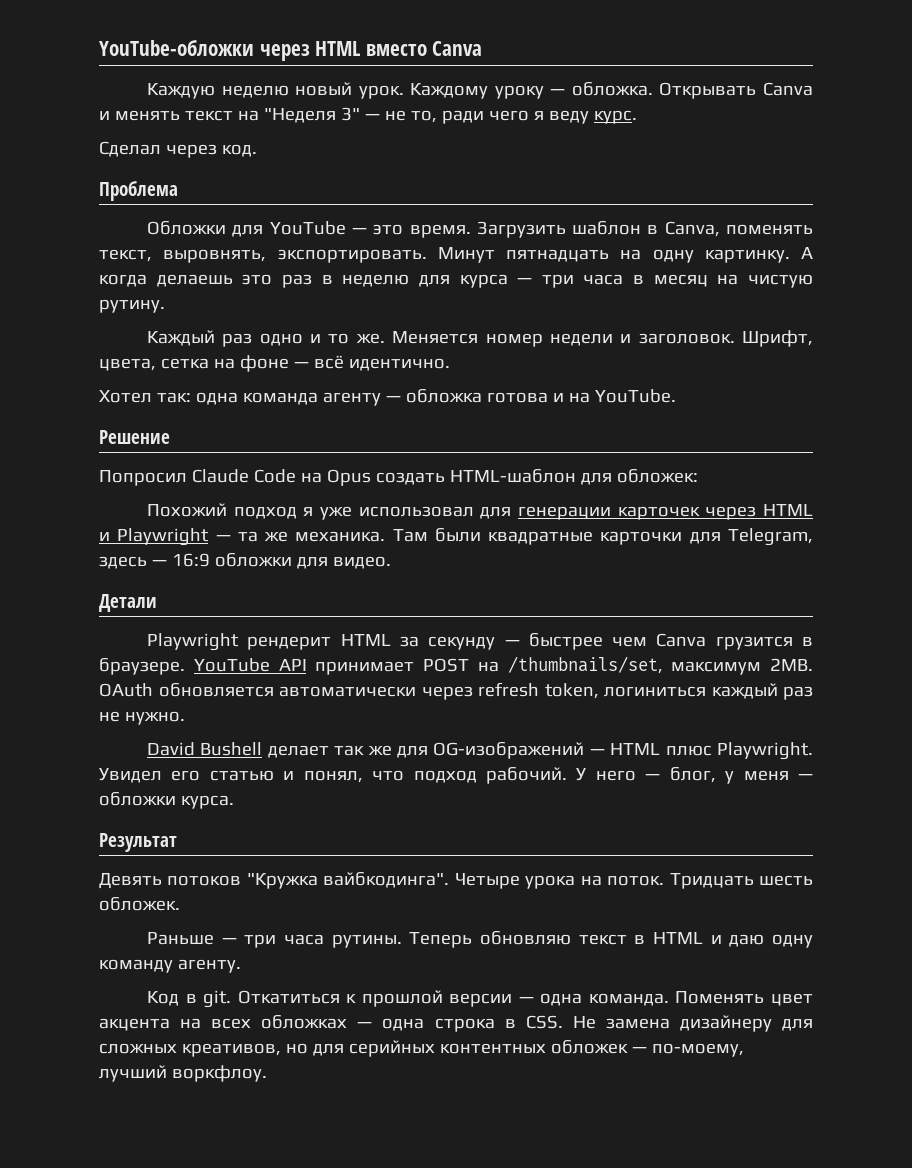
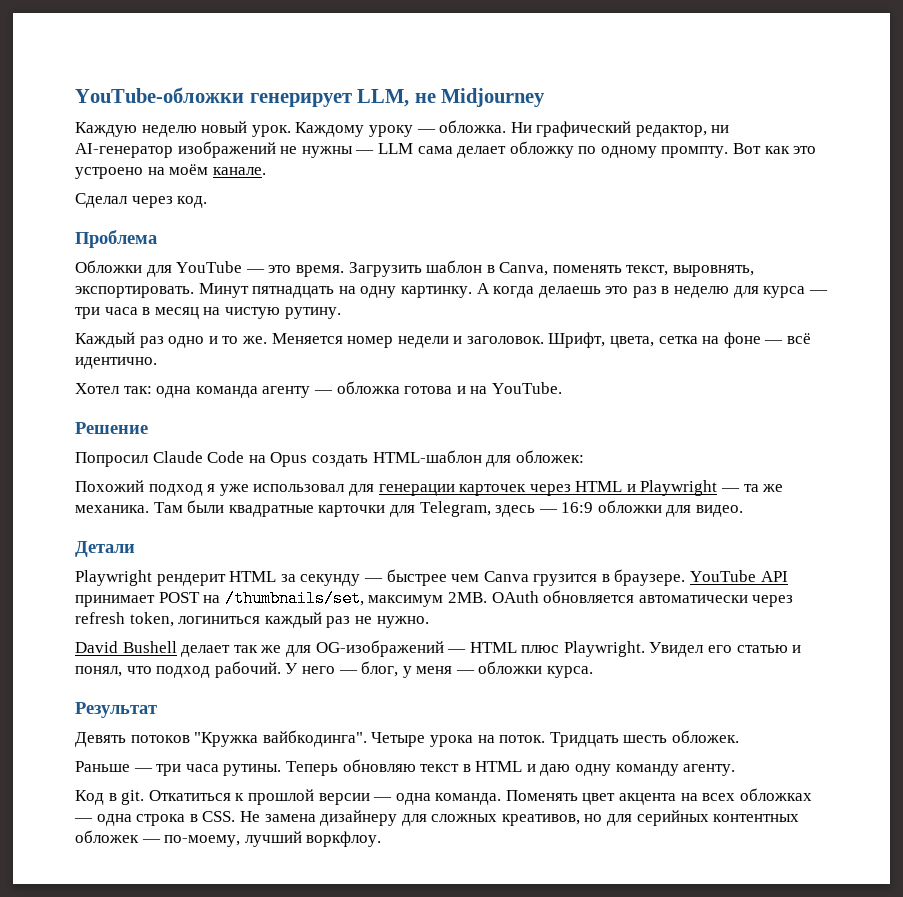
- YouTube-обложки через HTML вместо Canva
+ YouTube-обложки генерирует LLM, не Midjourney
- Открывать Canva и менять текст на "Неделя 3" — не то, ради чего я веду курс.
+ Ни графический редактор, ни AI-генератор изображений не нужны — LLM сама делает обложку по одному промпту. Вот как это устроено на моём канале.

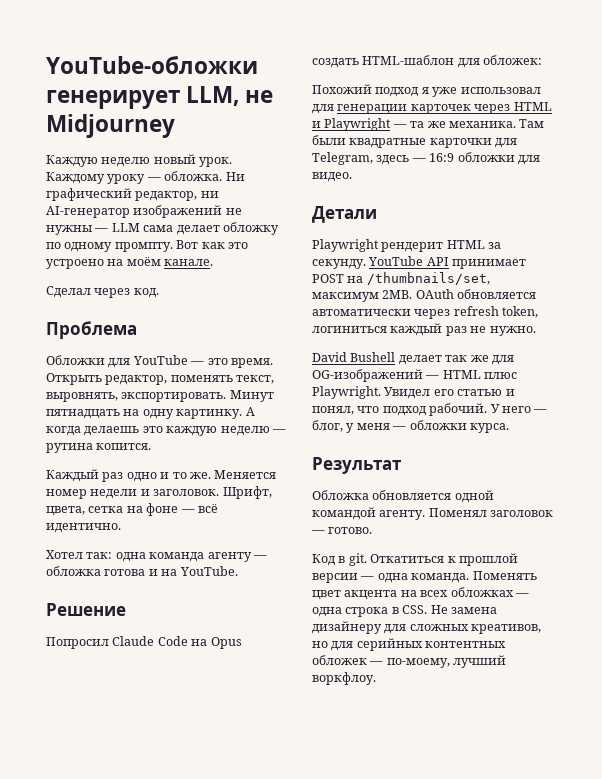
- Загрузить шаблон в Canva, поменять текст, выровнять, экспортировать.
+ Открыть редактор, поменять текст, выровнять, экспортировать.
- А когда делаешь это раз в неделю для курса — три часа в месяц на чистую рутину.
+ А когда делаешь это каждую неделю — рутина копится.
- Playwright рендерит HTML за секунду — быстрее чем Canva грузится в браузере.
+ Playwright рендерит HTML за секунду.
- Девять потоков "Кружка вайбкодинга". Четыре урока на поток. Тридцать шесть обложек.
- Раньше — три часа рутины. Теперь обновляю текст в HTML и даю одну команду агенту.
+ Обложка обновляется одной командой агенту. Поменял заголовок — готово.

